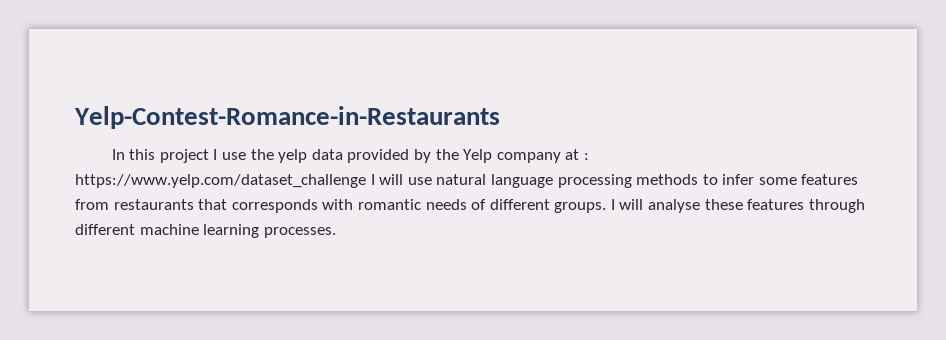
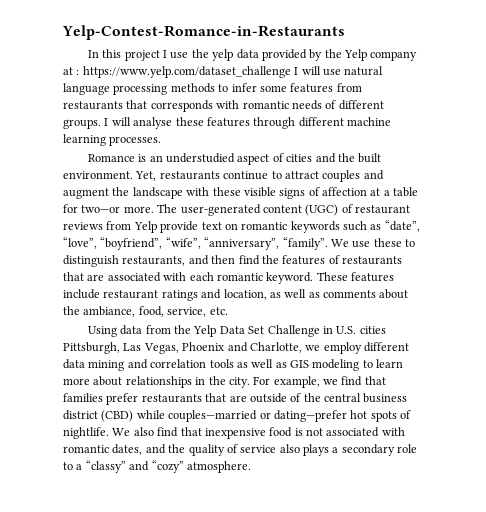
+ Romance is an understudied aspect of cities and the built environment. Yet, restaurants continue to attract couples and augment the landscape with these visible signs of affection at a table for two—or more. The user-generated content (UGC) of restaurant reviews from Yelp provide text on romantic keywords such as “date”, “love”, “boyfriend”, “wife”, “anniversary”, “family”. We use these to distinguish restaurants, and then find the features of restaurants that are associated with each romantic keyword. These features include restaurant ratings and location, as well as comments about the ambiance, food, service, etc.
+ Using data from the Yelp Data Set Challenge in U.S. cities Pittsburgh, Las Vegas, Phoenix and Charlotte, we employ different data mining and correlation tools as well as GIS modeling to learn more about relationships in the city. For example, we find that families prefer restaurants that are outside of the central business district (CBD) while couples—married or dating—prefer hot spots of nightlife. We also find that inexpensive food is not associated with romantic dates, and the quality of service also plays a secondary role to a “classy” and “cozy” atmosphere.

